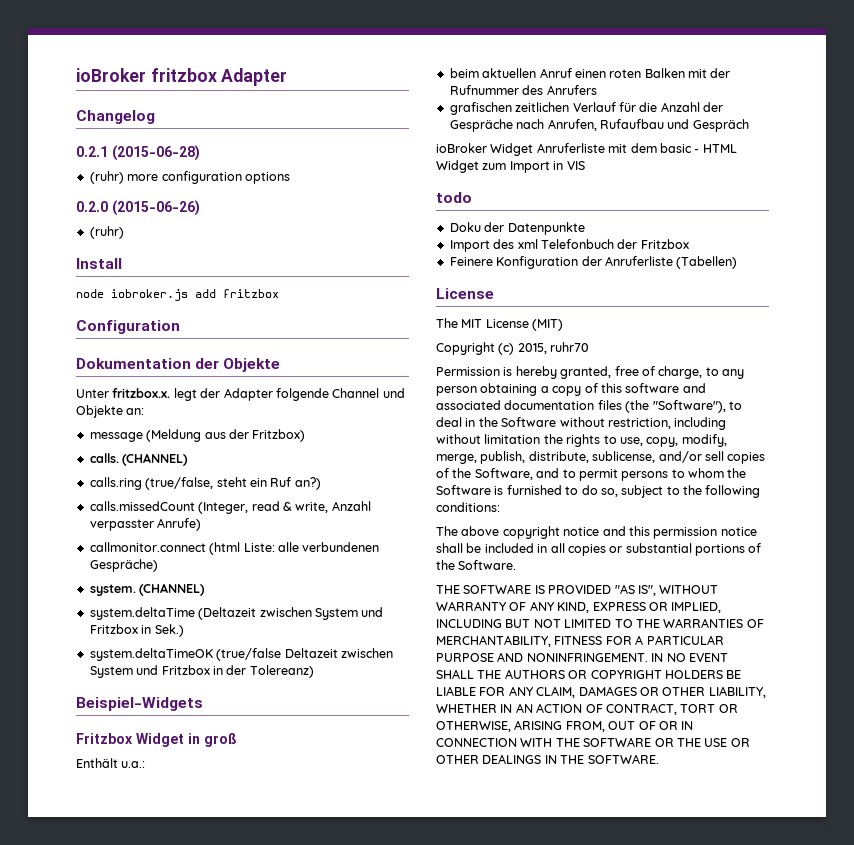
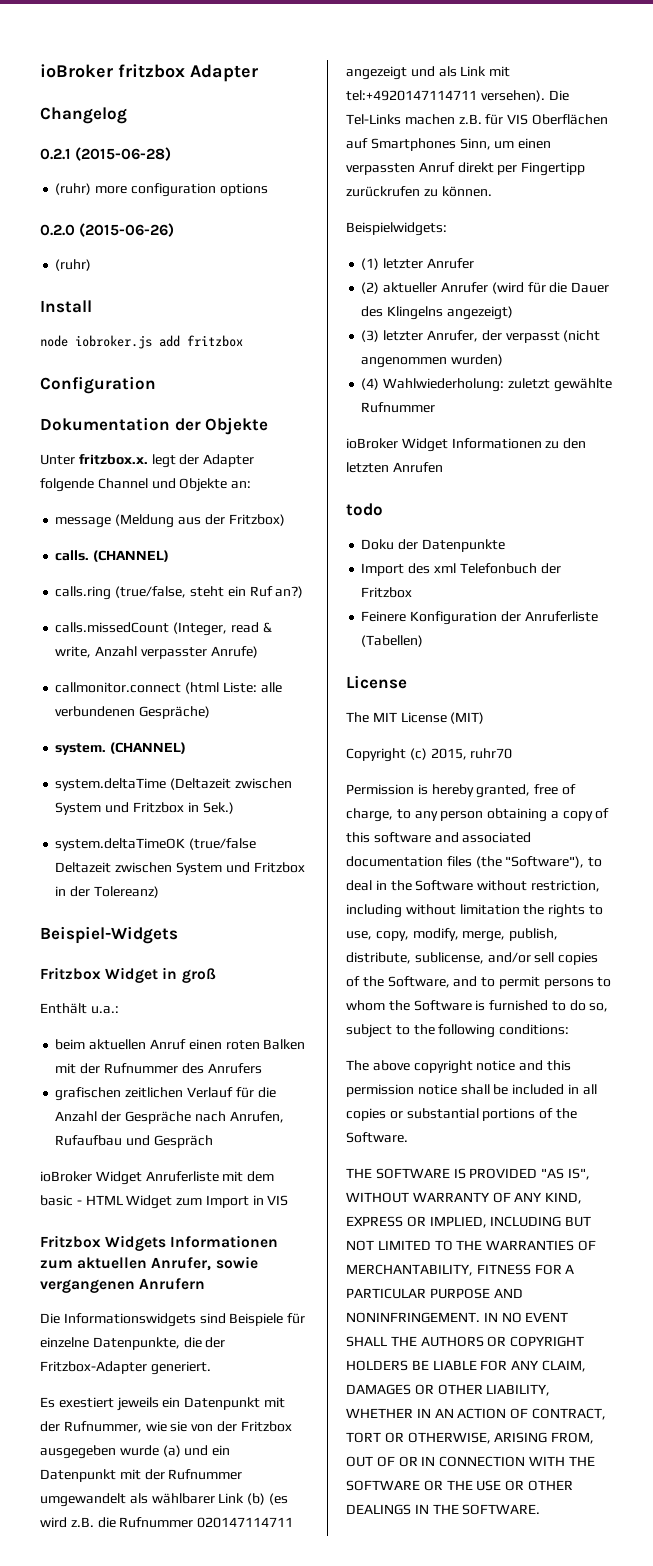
+ Fritzbox Widgets Informationen zum aktuellen Anrufer, sowie vergangenen Anrufern
+ Die Informationswidgets sind Beispiele für einzelne Datenpunkte, die der Fritzbox-Adapter generiert.
+ Es exestiert jeweils ein Datenpunkt mit der Rufnummer, wie sie von der Fritzbox ausgegeben wurde (a) und ein Datenpunkt mit der Rufnummer umgewandelt als wählbarer Link (b) (es wird z.B. die Rufnummer 020147114711 angezeigt und als Link mit tel:+4920147114711 versehen). Die Tel-Links machen z.B. für VIS Oberflächen auf Smartphones Sinn, um einen verpassten Anruf direkt per Fingertipp zurückrufen zu können.
+ Beispielwidgets:
+ (1) letzter Anrufer
+ (2) aktueller Anrufer (wird für die Dauer des Klingelns angezeigt)
+ (3) letzter Anrufer, der verpasst (nicht angenommen wurden)
+ (4) Wahlwiederholung: zuletzt gewählte Rufnummer
+ ioBroker Widget Informationen zu den letzten Anrufen

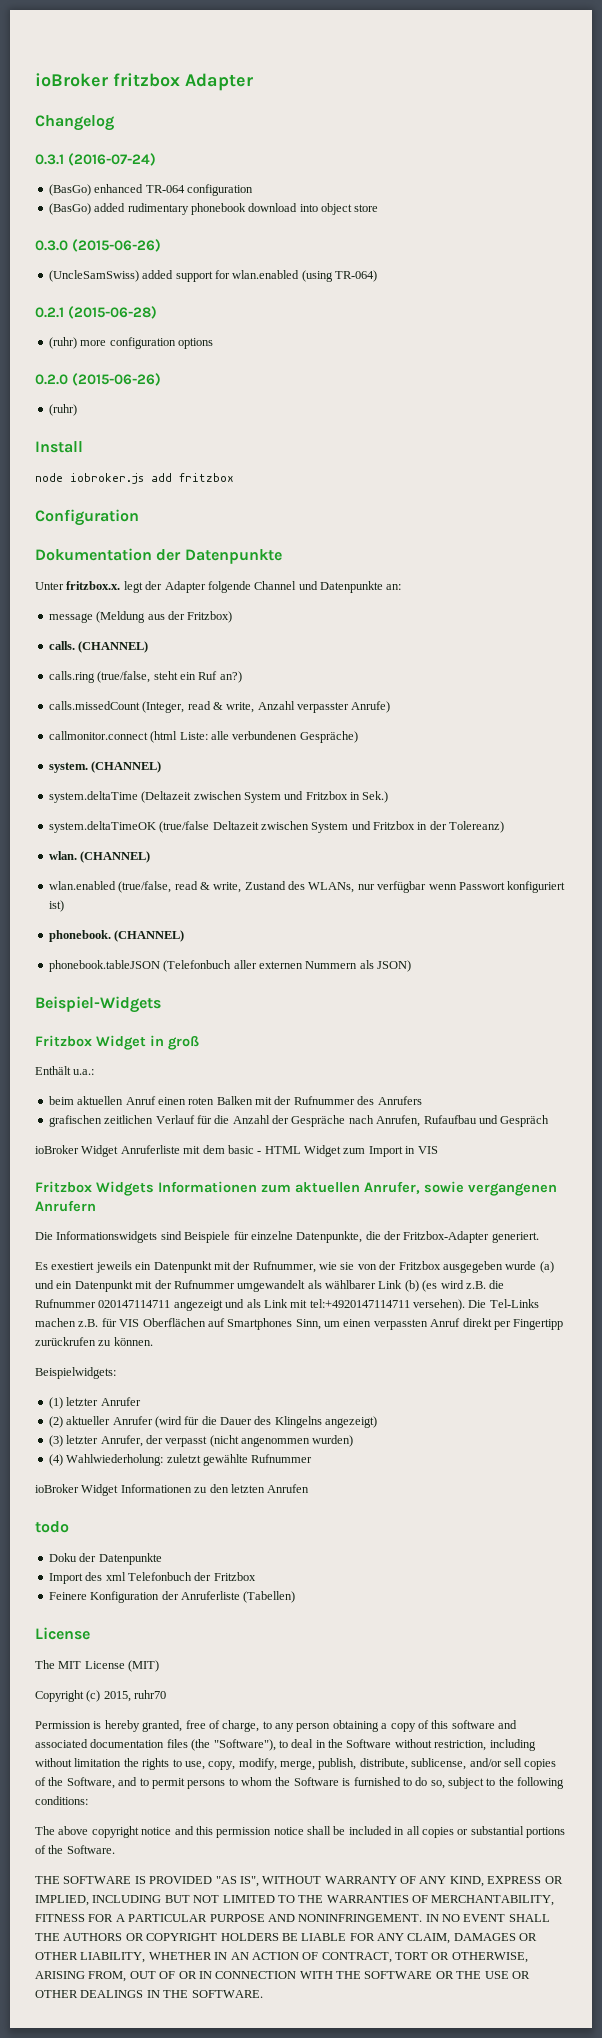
+ 0.3.1 (2016-07-24)
+ (BasGo) enhanced TR-064 configuration
+ (BasGo) added rudimentary phonebook download into object store
+ 0.3.0 (2015-06-26)
+ (UncleSamSwiss) added support for wlan.enabled (using TR-064)
- Dokumentation der Objekte
+ Dokumentation der Datenpunkte
- Unter fritzbox.x. legt der Adapter folgende Channel und Objekte an:
+ Unter fritzbox.x. legt der Adapter folgende Channel und Datenpunkte an:
+ wlan. (CHANNEL)
+ wlan.enabled (true/false, read & write, Zustand des WLANs, nur verfügbar wenn Passwort konfiguriert ist)
+ phonebook. (CHANNEL)
+ phonebook.tableJSON (Telefonbuch aller externen Nummern als JSON)

